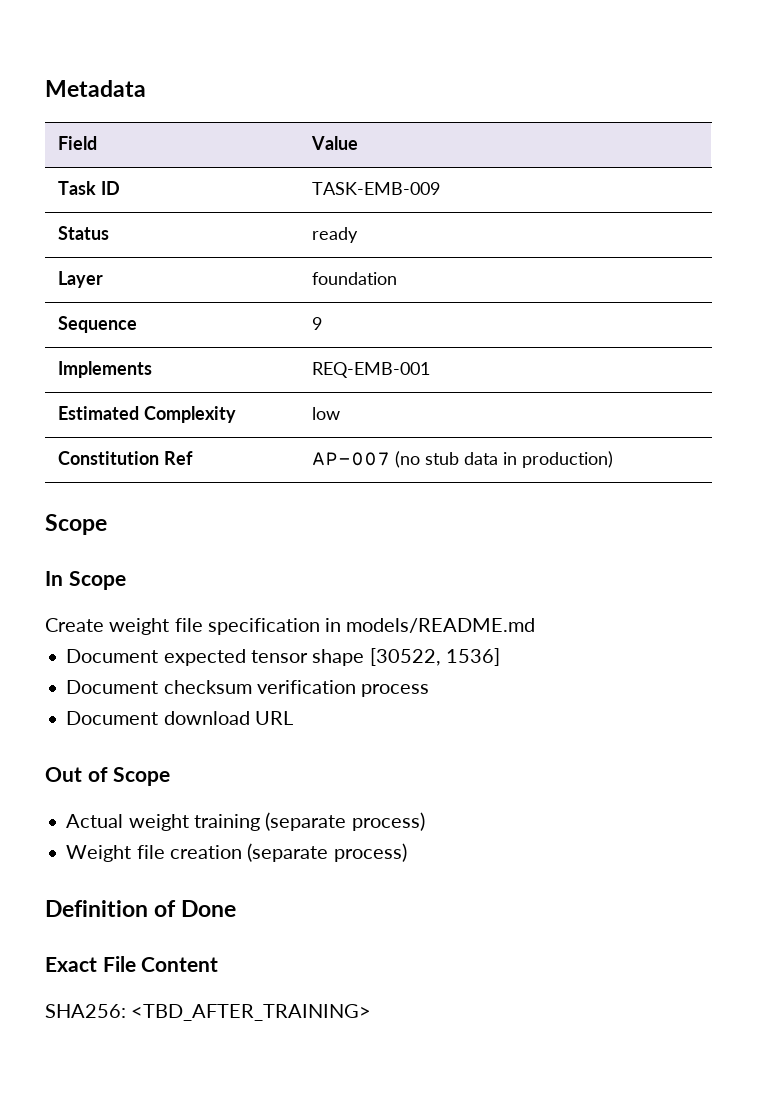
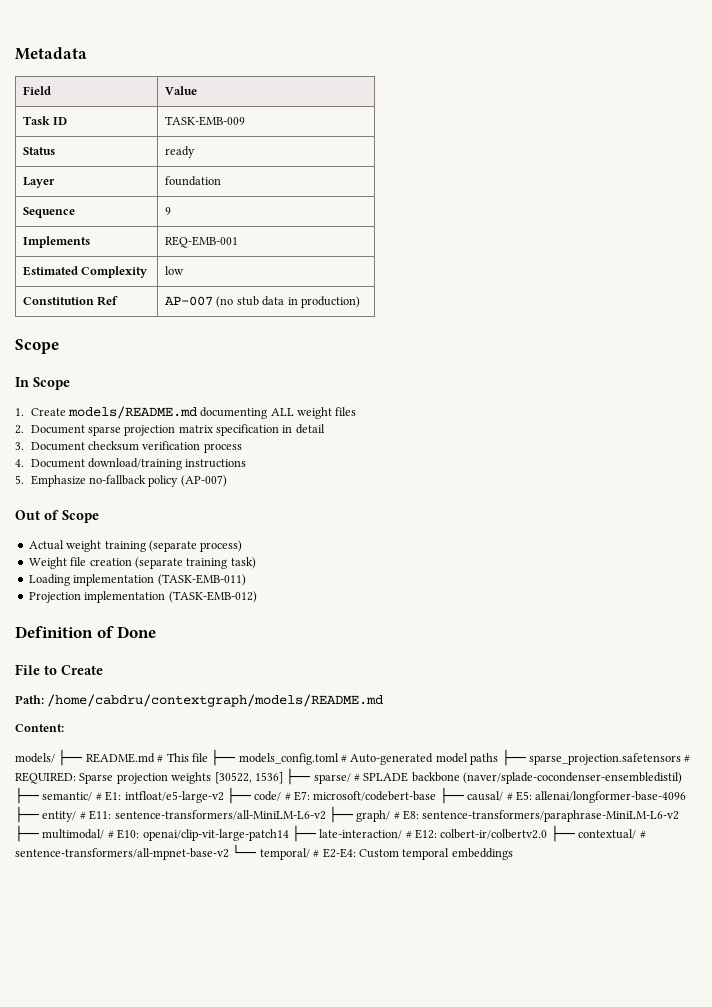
- Create weight file specification in models/README.md
- Document expected tensor shape [30522, 1536]
- Document checksum verification process
- Document download URL
+ 1. Create models/README.md documenting ALL weight files
+ 2. Document sparse projection matrix specification in detail
+ 3. Document checksum verification process
+ 4. Document download/training instructions
+ 5. Emphasize no-fallback policy (AP-007)
- Weight file creation (separate process)
+ Weight file creation (separate training task)
+ Loading implementation (TASK-EMB-011)
+ Projection implementation (TASK-EMB-012)
  Definition of Done
- Exact File Content
- SHA256: <TBD_AFTER_TRAINING>
+ File to Create
+ Path: /home/cabdru/contextgraph/models/README.md
+ Content:
+ models/ ├── README.md # This file ├── models_config.toml # Auto-generated model paths ├── sparse_projection.safetensors # REQUIRED: Sparse projection weights [30522, 1536] ├── sparse/ # SPLADE backbone (naver/splade-cocondenser-ensembledistil) ├── semantic/ # E1: intfloat/e5-large-v2 ├── code/ # E7: microsoft/codebert-base ├── causal/ # E5: allenai/longformer-base-4096 ├── entity/ # E11: sentence-transformers/all-MiniLM-L6-v2 ├── graph/ # E8: sentence-transformers/paraphrase-MiniLM-L6-v2 ├── multimodal/ # E10: openai/clip-vit-large-patch14 ├── late-interaction/ # E12: colbert-ir/colbertv2.0 ├── contextual/ # sentence-transformers/all-mpnet-base-v2 └── temporal/ # E2-E4: Custom temporal embeddings

